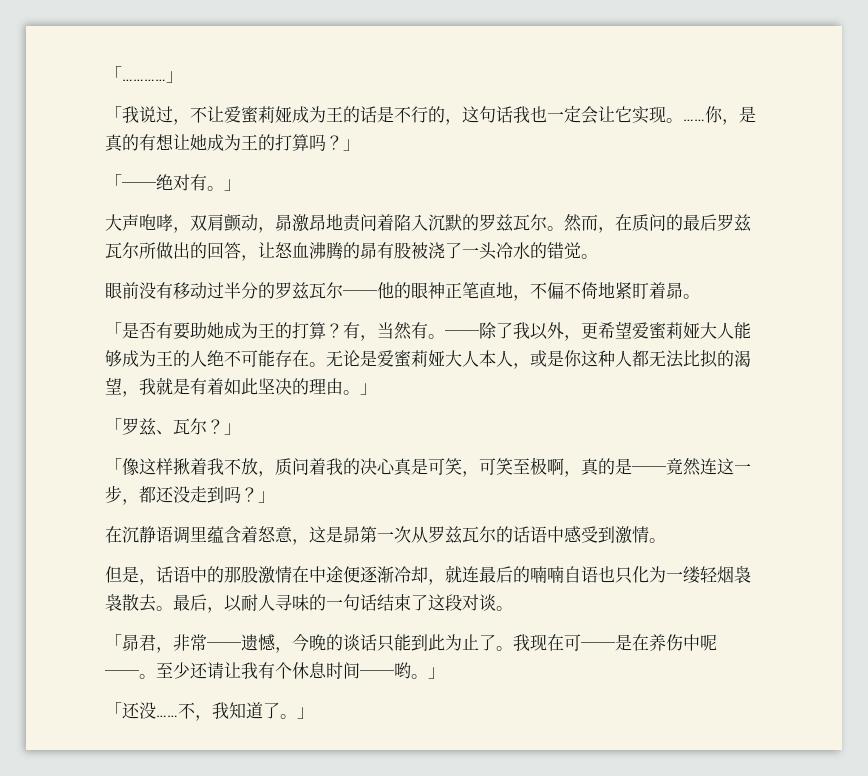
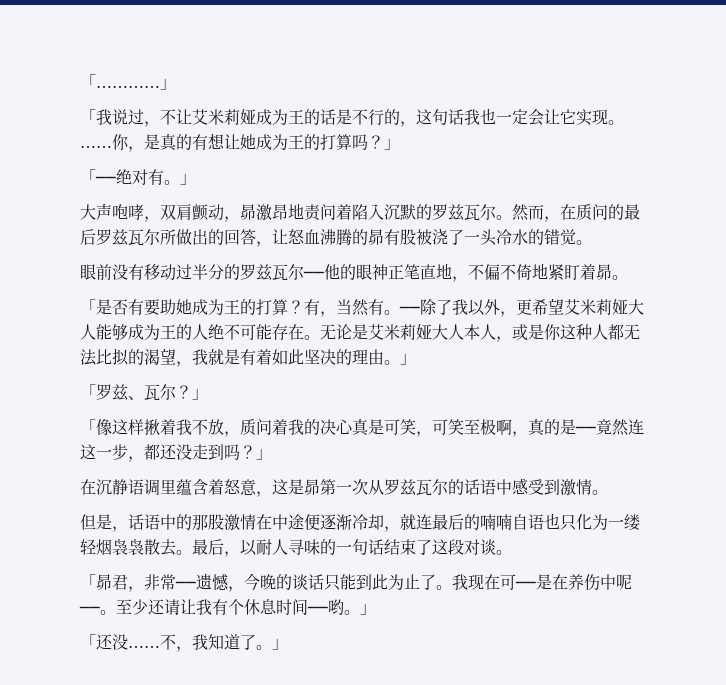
- 「我说过，不让爱蜜莉娅成为王的话是不行的，这句话我也一定会让它实现。
+ 「我说过，不让艾米莉娅成为王的话是不行的，这句话我也一定会让它实现。
- ──除了我以外，更希望爱蜜莉娅大人能够成为王的人绝不可能存在。
+ ──除了我以外，更希望艾米莉娅大人能够成为王的人绝不可能存在。
- 无论是爱蜜莉娅大人本人，或是你这种人都无法比拟的渴望，我就是有着如此坚决的理由。」
+ 无论是艾米莉娅大人本人，或是你这种人都无法比拟的渴望，我就是有着如此坚决的理由。」

